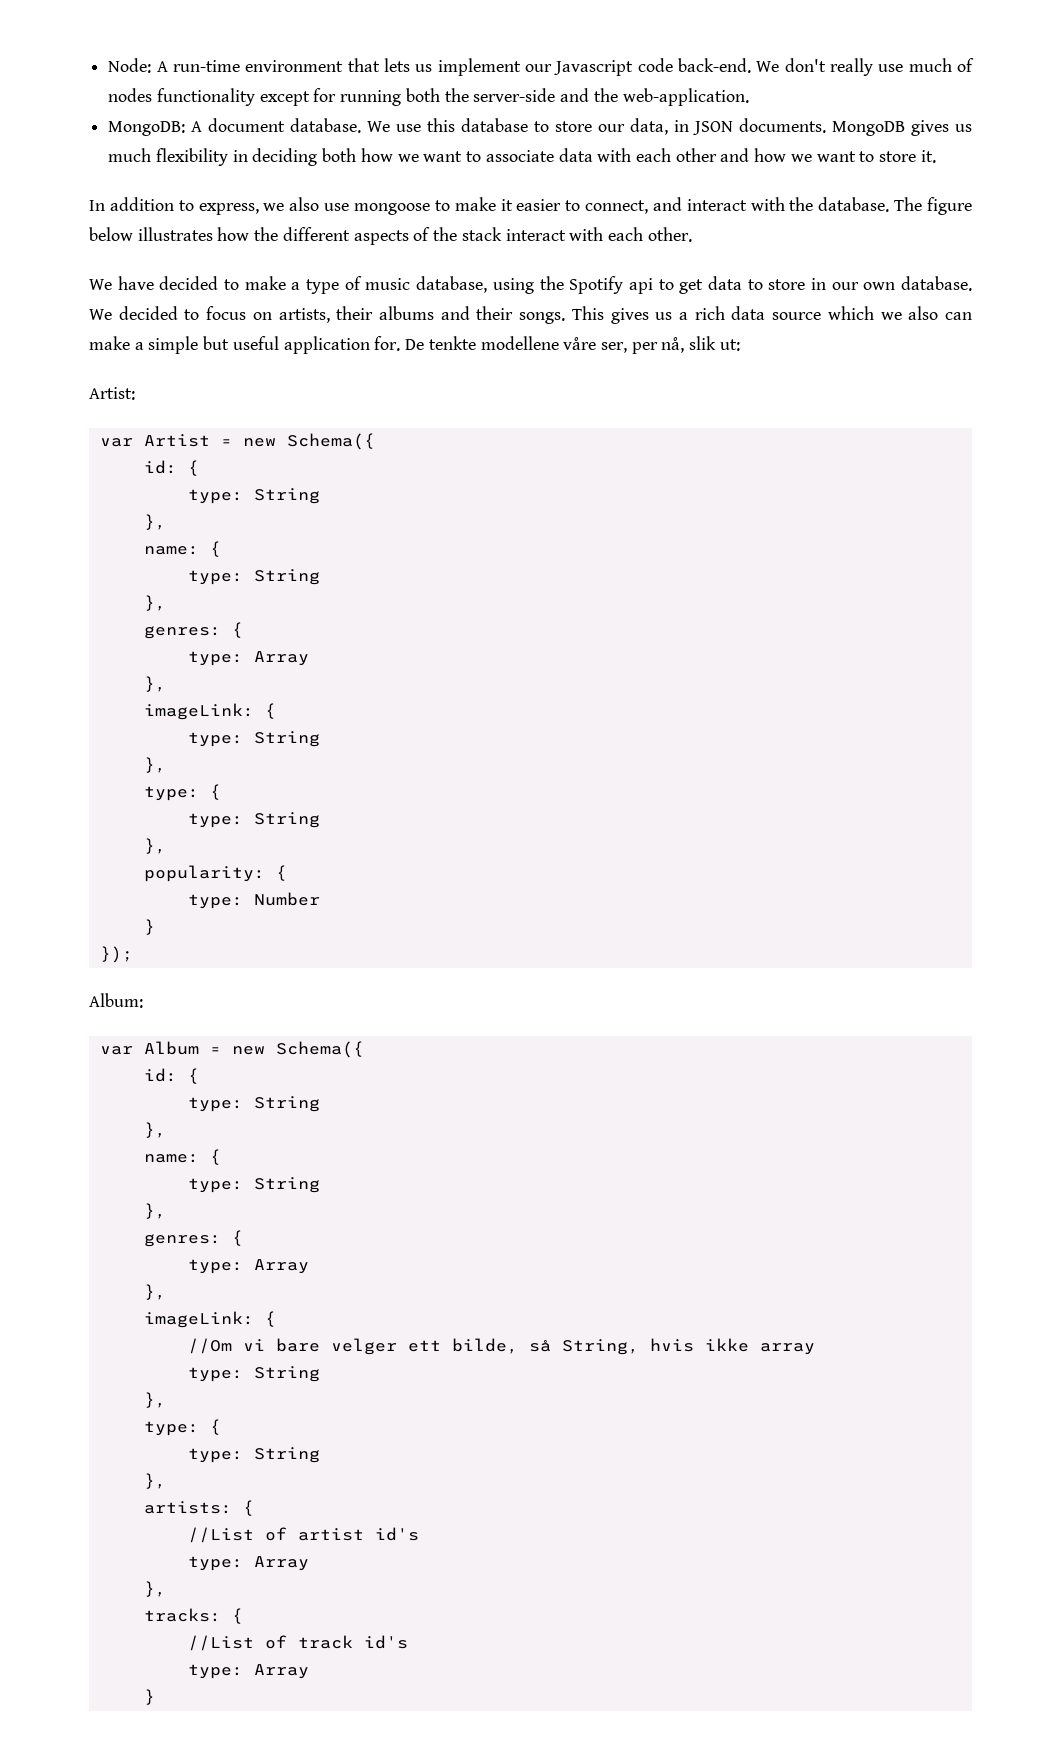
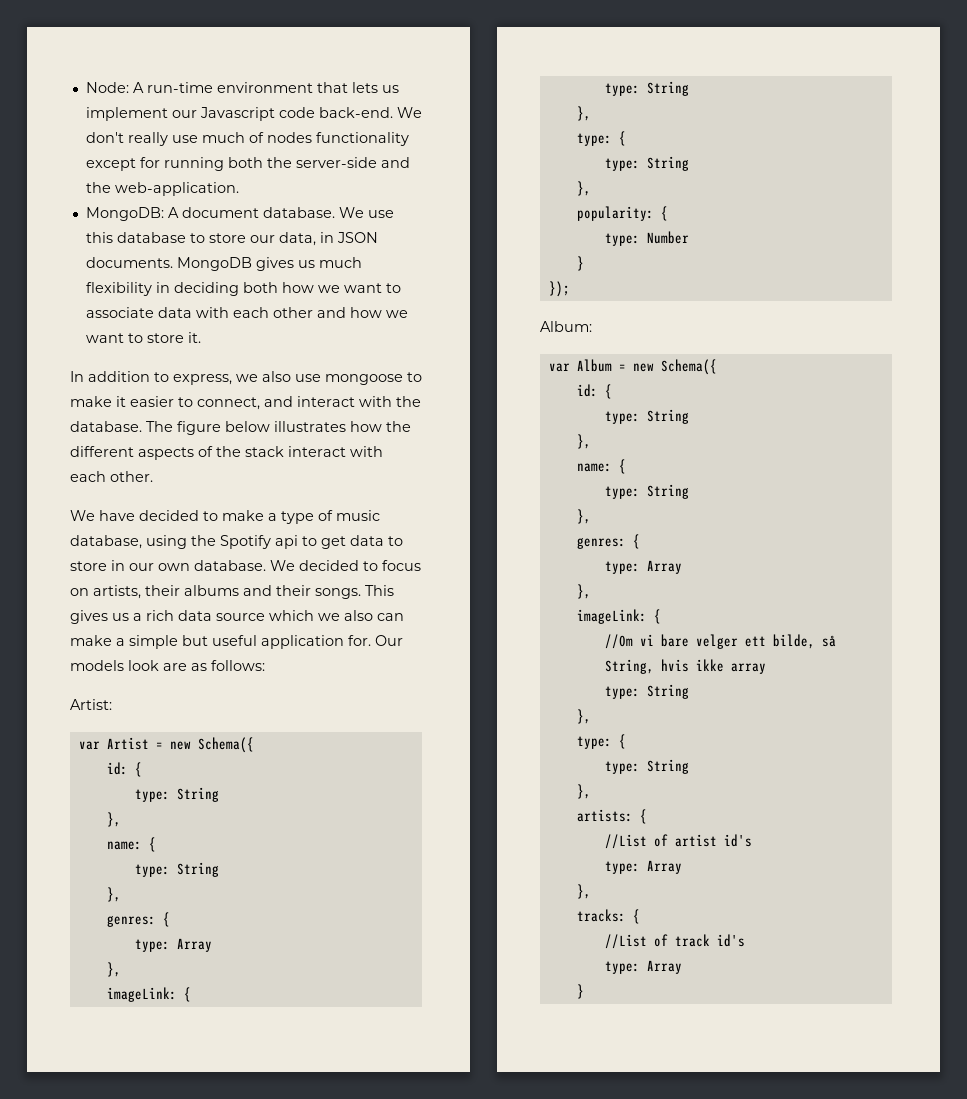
- De tenkte modellene våre ser, per nå, slik ut:
+ Our models look are as follows:

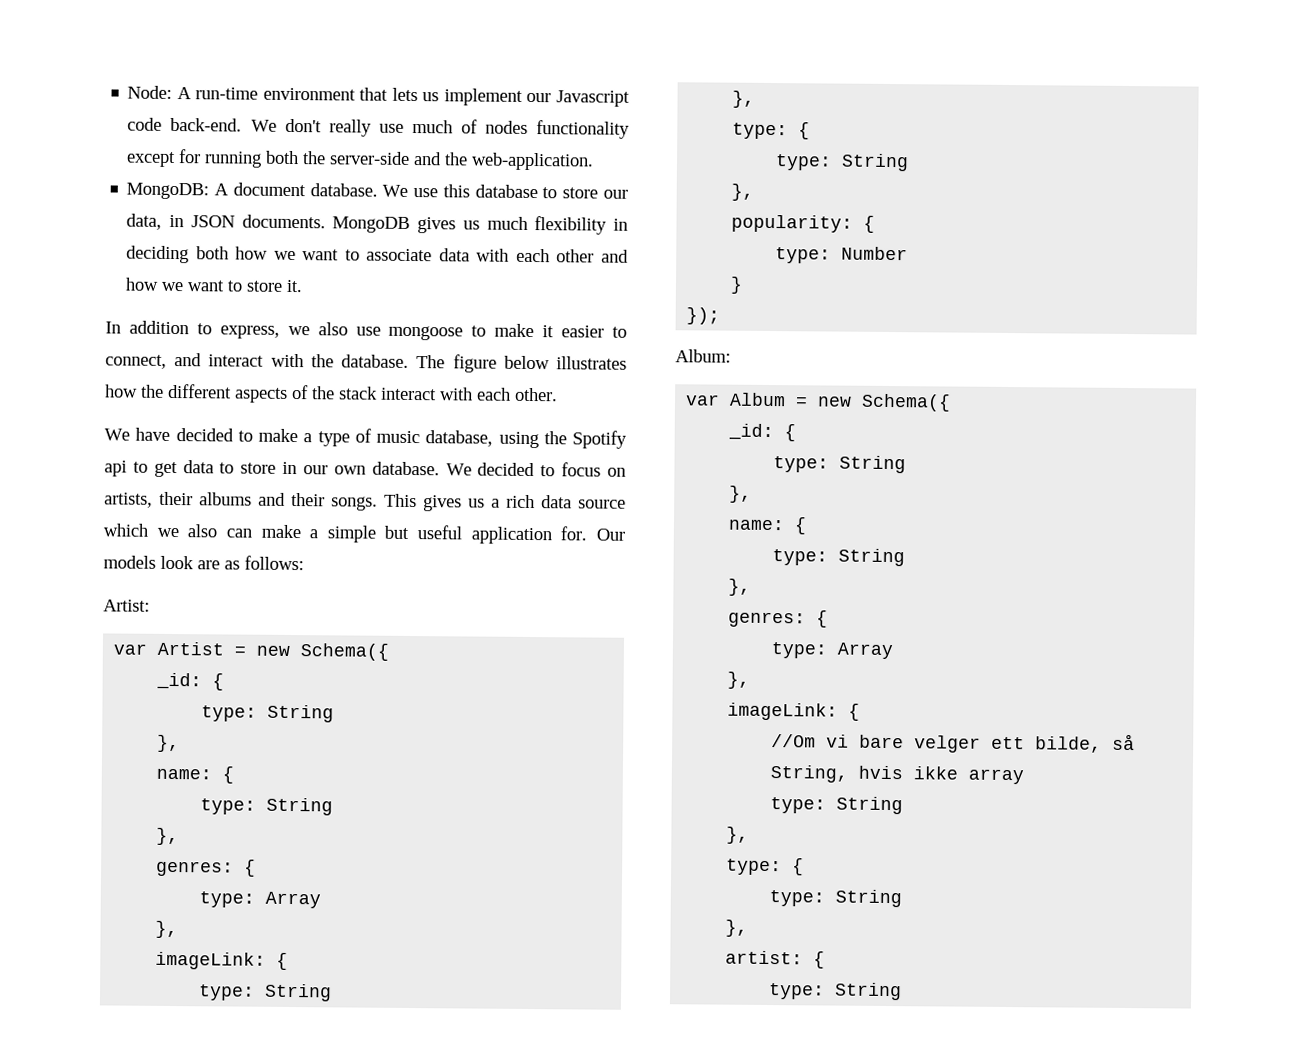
  var Artist = new Schema({
- id: {
+ _id: {
  var Album = new Schema({
- id: {
+ _id: {
- artists: {
- //List of artist id's
- type: Array
- },
- tracks: {
- //List of track id's
- type: Array
- }
+ artist: {
+ type: String

